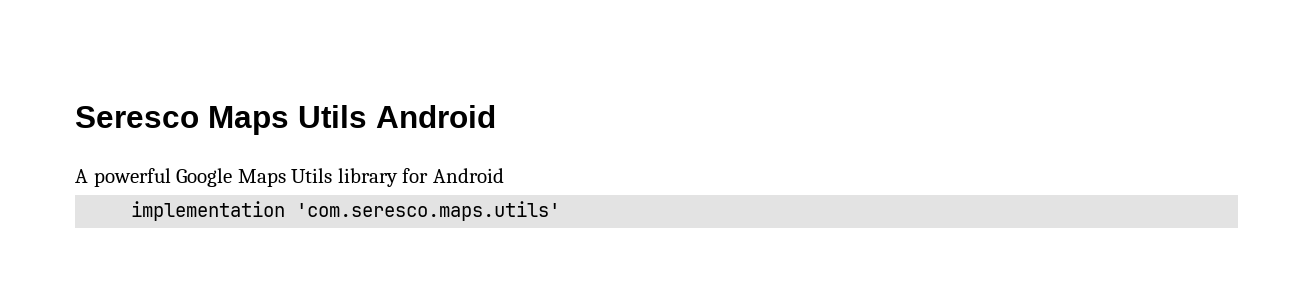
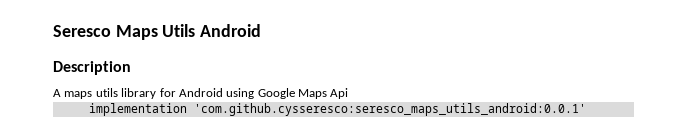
+ Description
- A powerful Google Maps Utils library for Android
+ A maps utils library for Android using Google Maps Api
- implementation 'com.seresco.maps.utils'
+ implementation 'com.github.cysseresco:seresco_maps_utils_android:0.0.1'

